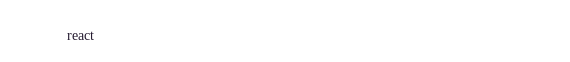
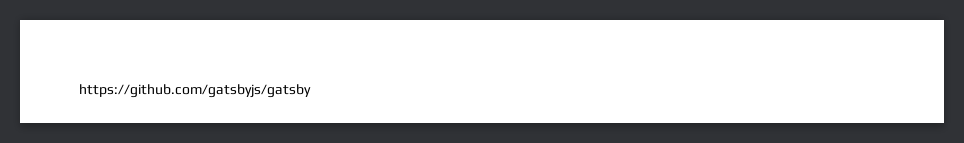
- react
+ https://github.com/gatsbyjs/gatsby

